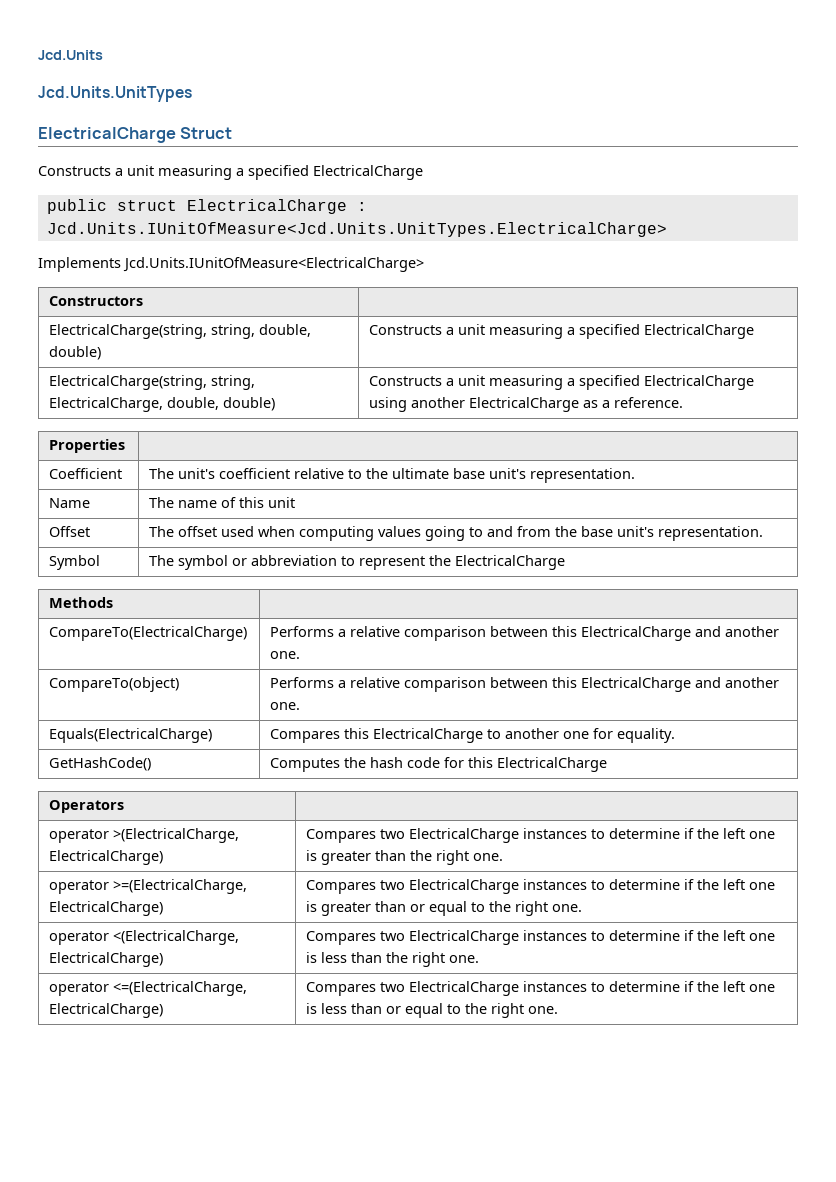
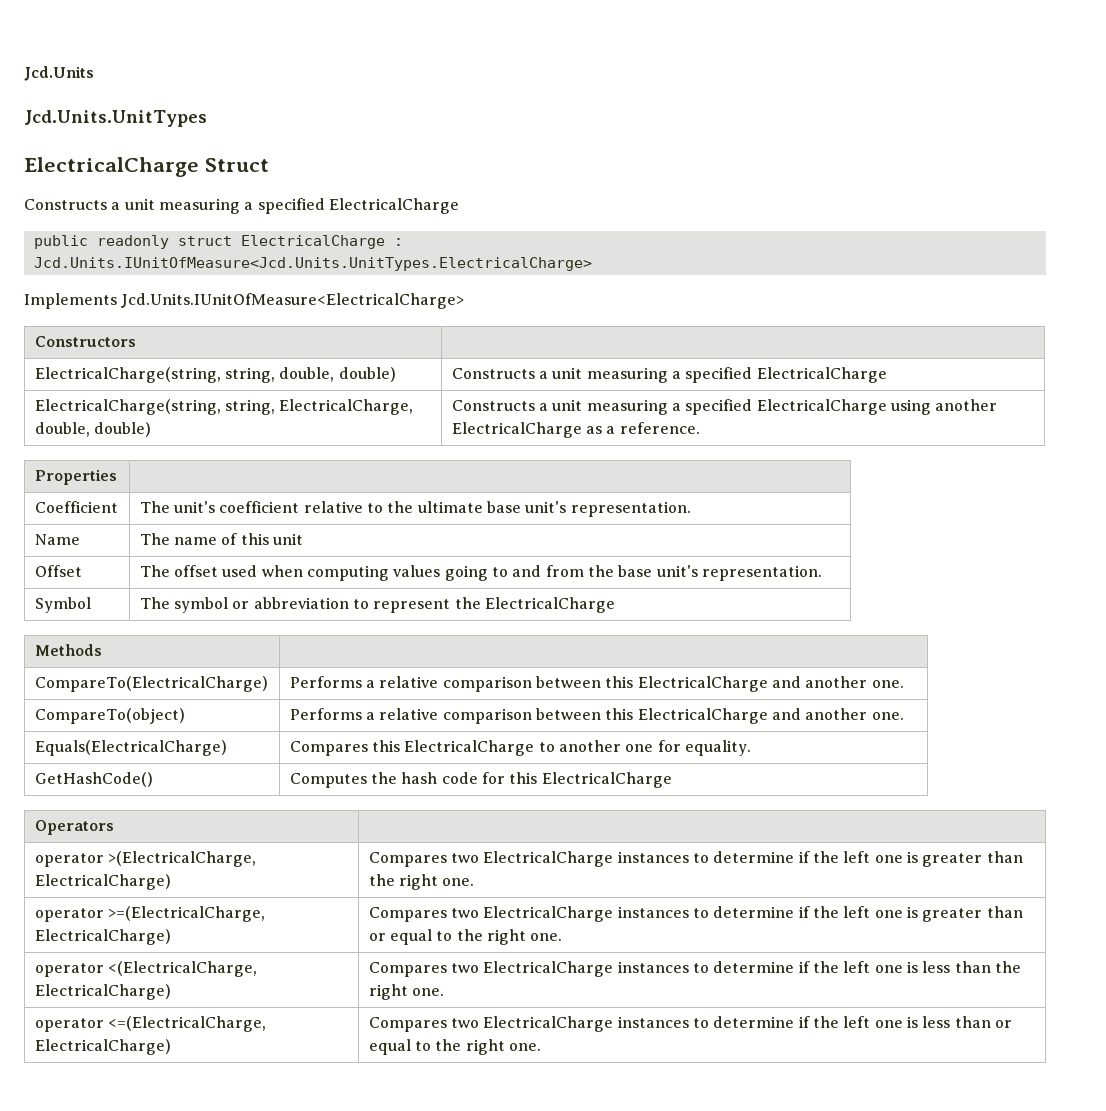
- public struct ElectricalCharge :
+ public readonly struct ElectricalCharge :

